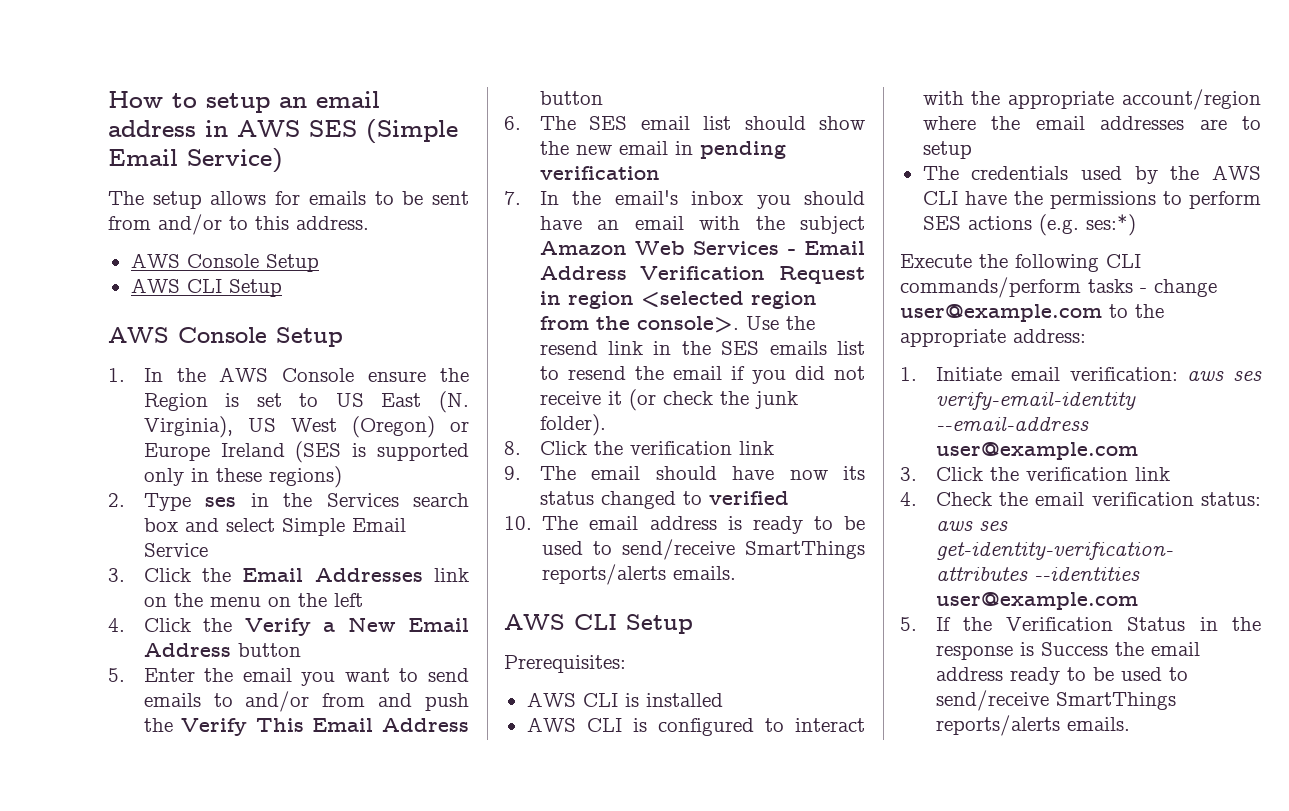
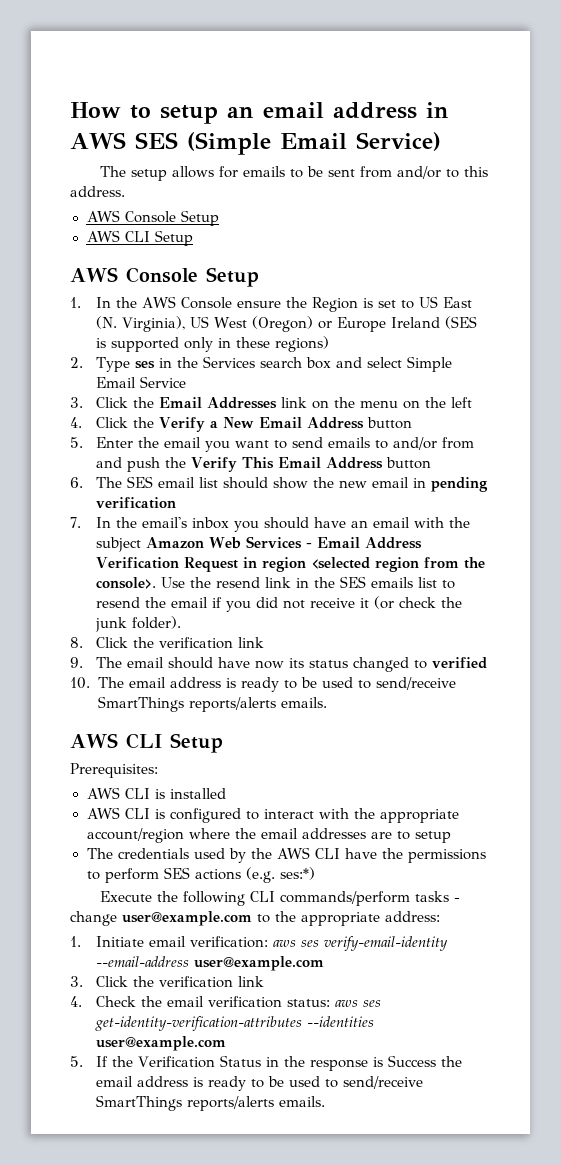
- 5. If the Verification Status in the response is Success the email address ready to be used to send/receive SmartThings reports/alerts emails.
+ 5. If the Verification Status in the response is Success the email address is ready to be used to send/receive SmartThings reports/alerts emails.

